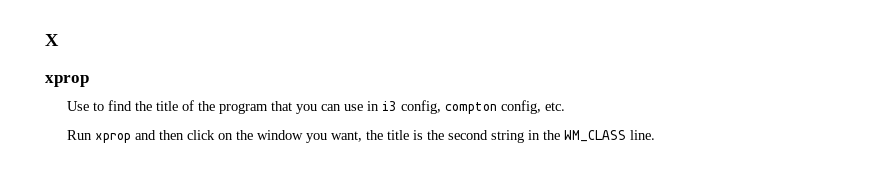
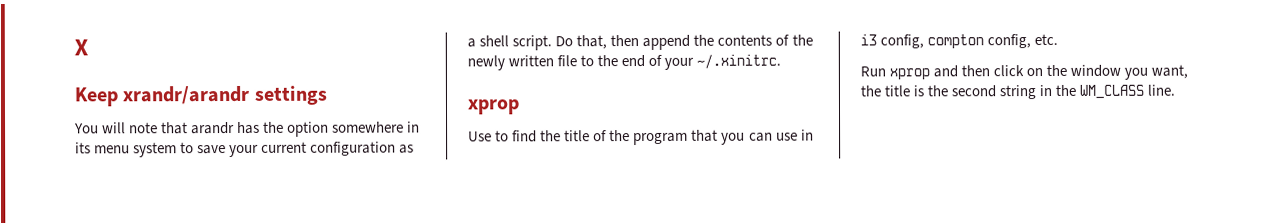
+ Keep xrandr/arandr settings
+ You will note that arandr has the option somewhere in its menu system to save your current configuration as a shell script. Do that, then append the contents of the newly written file to the end of your ~/.xinitrc.

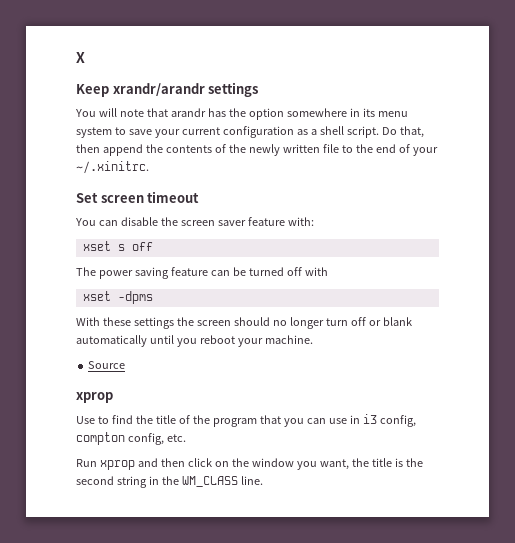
+ Set screen timeout
+ You can disable the screen saver feature with:
+ xset s off
+ The power saving feature can be turned off with
+ xset -dpms
+ With these settings the screen should no longer turn off or blank automatically until you reboot your machine.
+ Source

